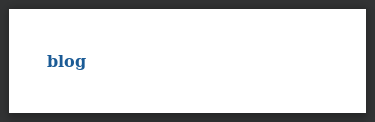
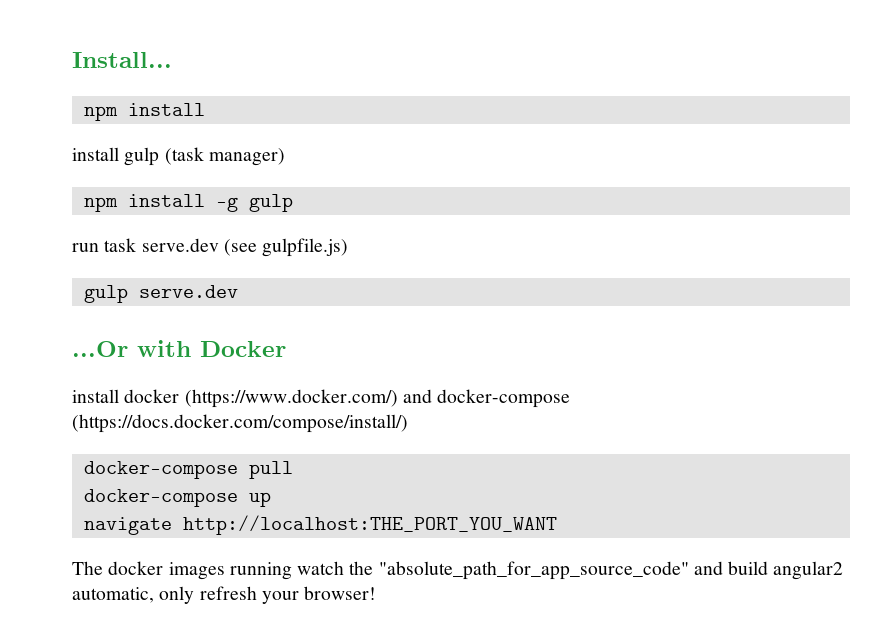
- blog
+ Install...
+ npm install
+ install gulp (task manager)
+ npm install -g gulp
+ run task serve.dev (see gulpfile.js)
+ gulp serve.dev
+ ...Or with Docker
+ install docker (https://www.docker.com/) and docker-compose (https://docs.docker.com/compose/install/)
+ docker-compose pull
+ docker-compose up
+ navigate http://localhost:THE_PORT_YOU_WANT
+ The docker images running watch the "absolute_path_for_app_source_code" and build angular2 automatic, only refresh your browser!

